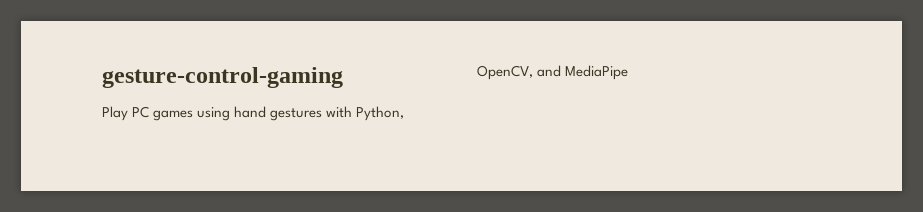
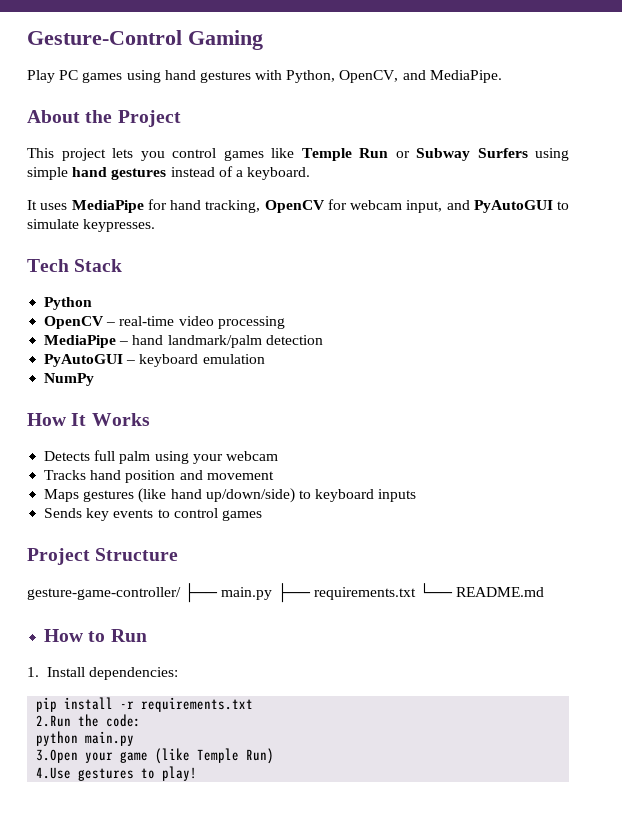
- gesture-control-gaming
+ Gesture-Control Gaming
- Play PC games using hand gestures with Python, OpenCV, and MediaPipe
+ Play PC games using hand gestures with Python, OpenCV, and MediaPipe.
+ About the Project
+ This project lets you control games like Temple Run or Subway Surfers using simple hand gestures instead of a keyboard.
+ It uses MediaPipe for hand tracking, OpenCV for webcam input, and PyAutoGUI to simulate keypresses.
+ Tech Stack
+ Python
+ OpenCV – real-time video processing
+ MediaPipe – hand landmark/palm detection
+ PyAutoGUI – keyboard emulation
+ NumPy
+ How It Works
+ Detects full palm using your webcam
+ Tracks hand position and movement
+ Maps gestures (like hand up/down/side) to keyboard inputs
+ Sends key events to control games
+ Project Structure
+ gesture-game-controller/ ├── main.py ├── requirements.txt └── README.md
+ How to Run
+ 1. Install dependencies:
+ pip install -r requirements.txt
+ 2.Run the code:
+ python main.py
+ 3.Open your game (like Temple Run)
+ 4.Use gestures to play!

